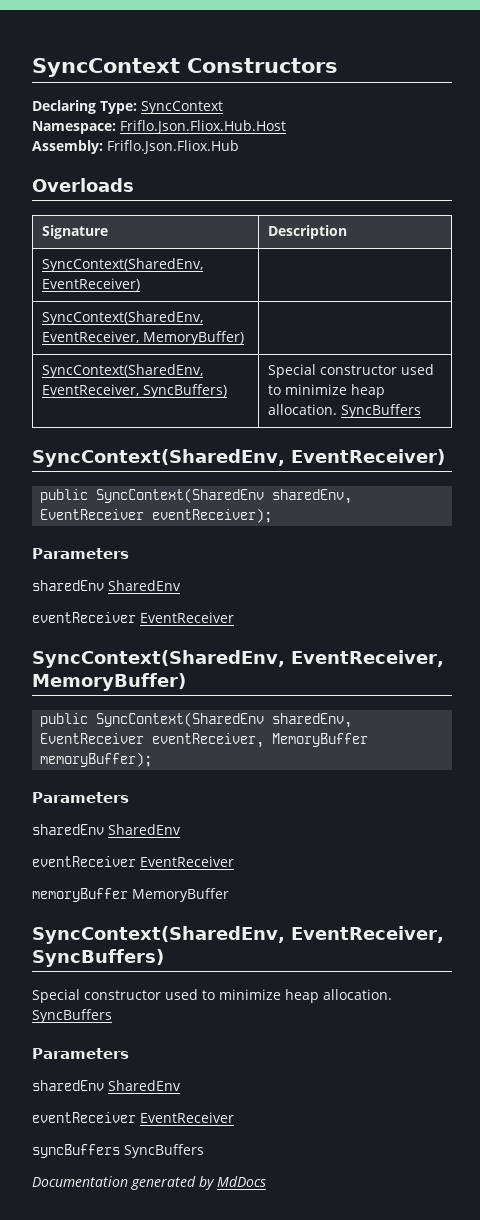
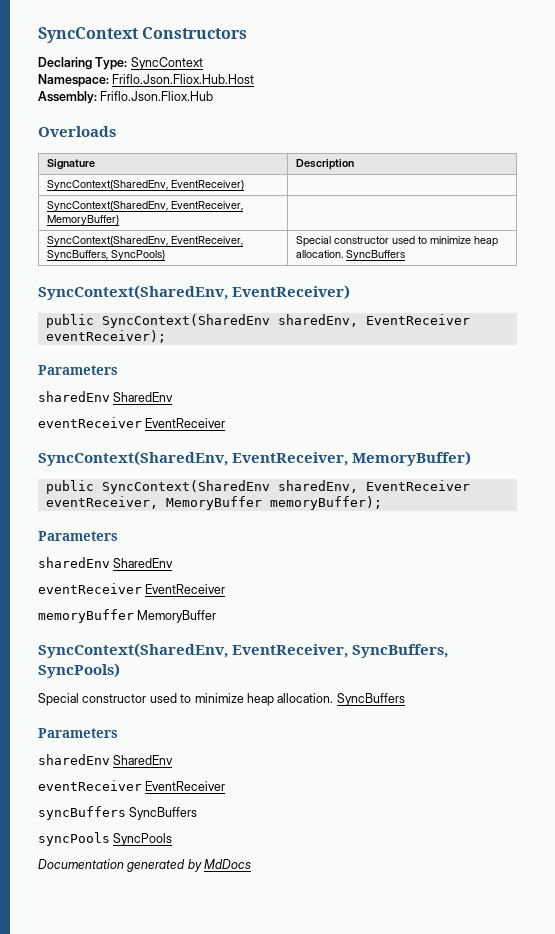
- SyncContext(SharedEnv, EventReceiver, SyncBuffers) | Special constructor used to minimize heap allocation. SyncBuffers
+ SyncContext(SharedEnv, EventReceiver, SyncBuffers, SyncPools) | Special constructor used to minimize heap allocation. SyncBuffers
  memoryBuffer MemoryBuffer
- SyncContext(SharedEnv, EventReceiver, SyncBuffers)
+ SyncContext(SharedEnv, EventReceiver, SyncBuffers, SyncPools)
+ syncPools SyncPools

